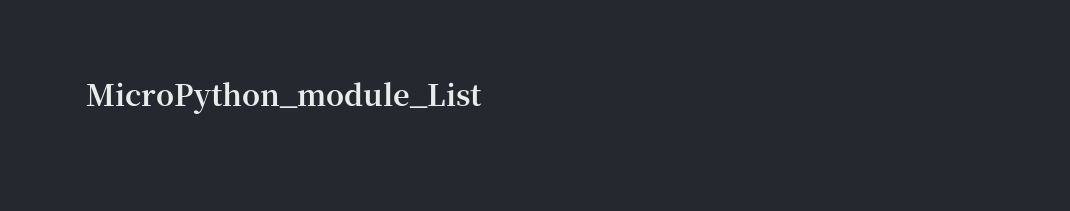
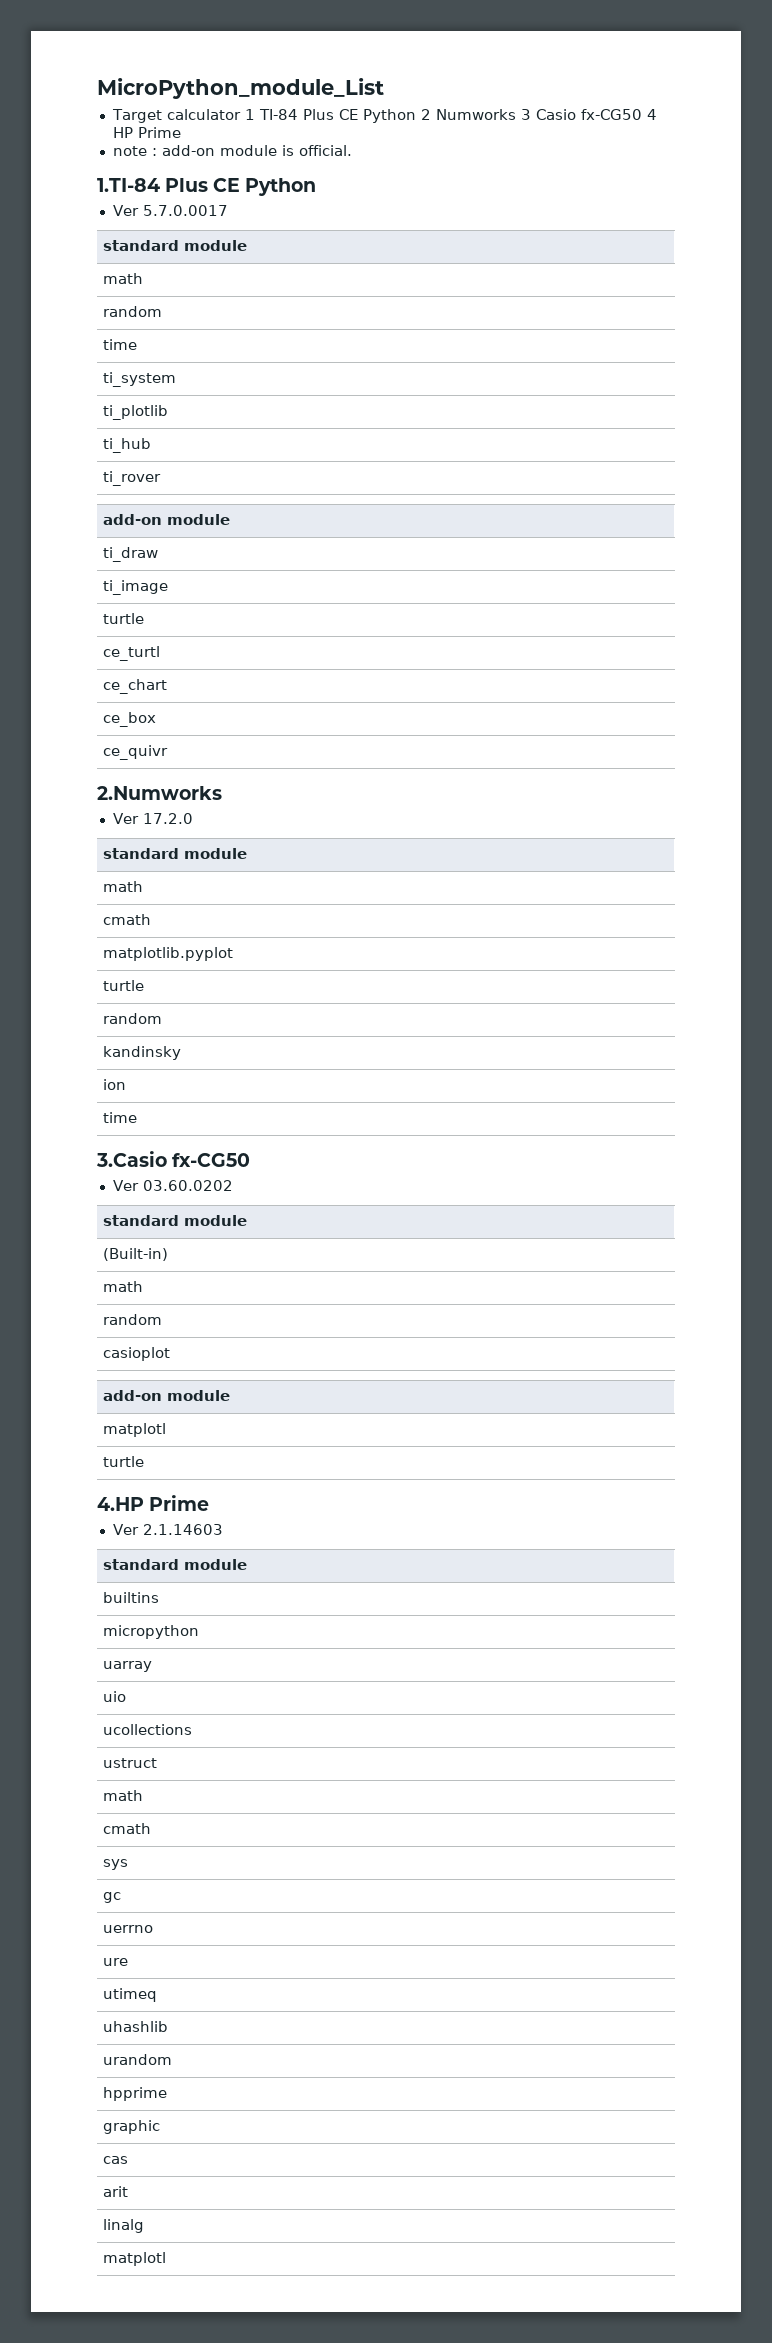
+ Target calculator 1 TI-84 Plus CE Python 2 Numworks 3 Casio fx-CG50 4 HP Prime
+ note : add-on module is official.
+ 1.TI-84 Plus CE Python
+ Ver 5.7.0.0017
+ standard module
+ math
+ random
+ time
+ ti_system
+ ti_plotlib
+ ti_hub
+ ti_rover
+ add-on module
+ ti_draw
+ ti_image
+ turtle
+ ce_turtl
+ ce_chart
+ ce_box
+ ce_quivr
+ 2.Numworks
+ Ver 17.2.0
+ standard module
+ math
+ cmath
+ matplotlib.pyplot
+ turtle
+ random
+ kandinsky
+ ion
+ time
+ 3.Casio fx-CG50
+ Ver 03.60.0202
+ standard module
+ (Built-in)
+ math
+ random
+ casioplot
+ add-on module
+ matplotl
+ turtle
+ 4.HP Prime
+ Ver 2.1.14603
+ standard module
+ builtins
+ micropython
+ uarray
+ uio
+ ucollections
+ ustruct
+ math
+ cmath
+ sys
+ gc
+ uerrno
+ ure
+ utimeq
+ uhashlib
+ urandom
+ hpprime
+ graphic
+ cas
+ arit
+ linalg
+ matplotl

